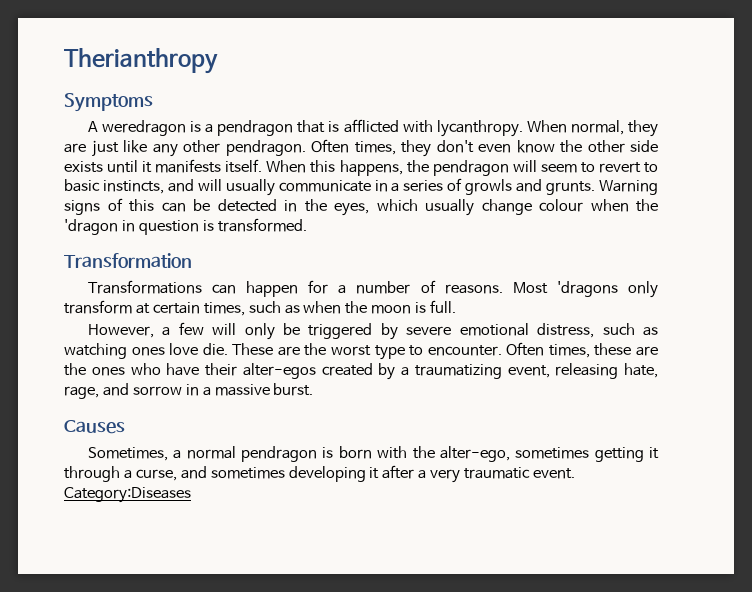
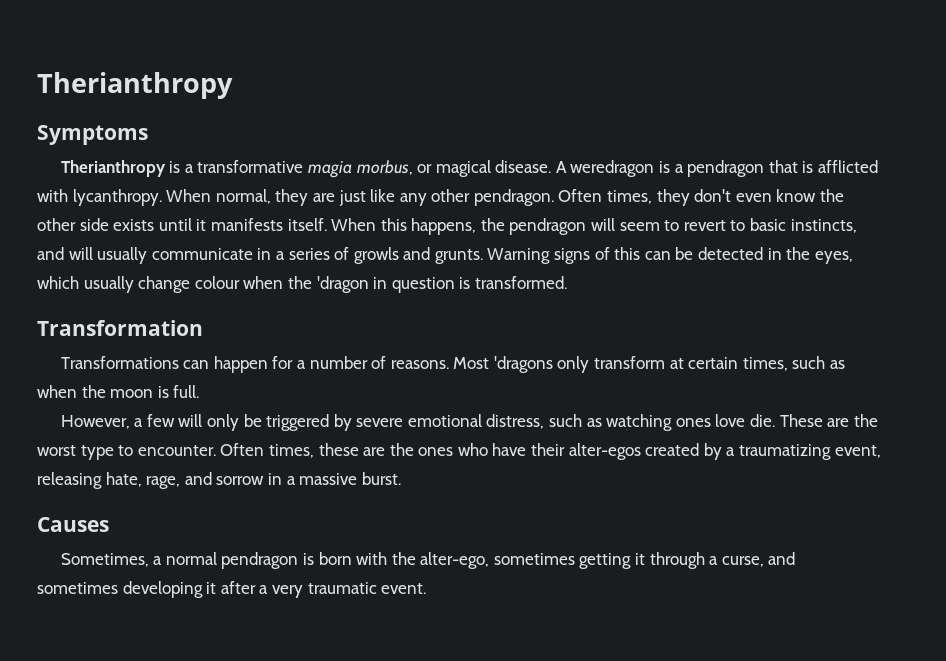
+ Therianthropy is a transformative magia morbus, or magical disease.
- Category:Diseases

